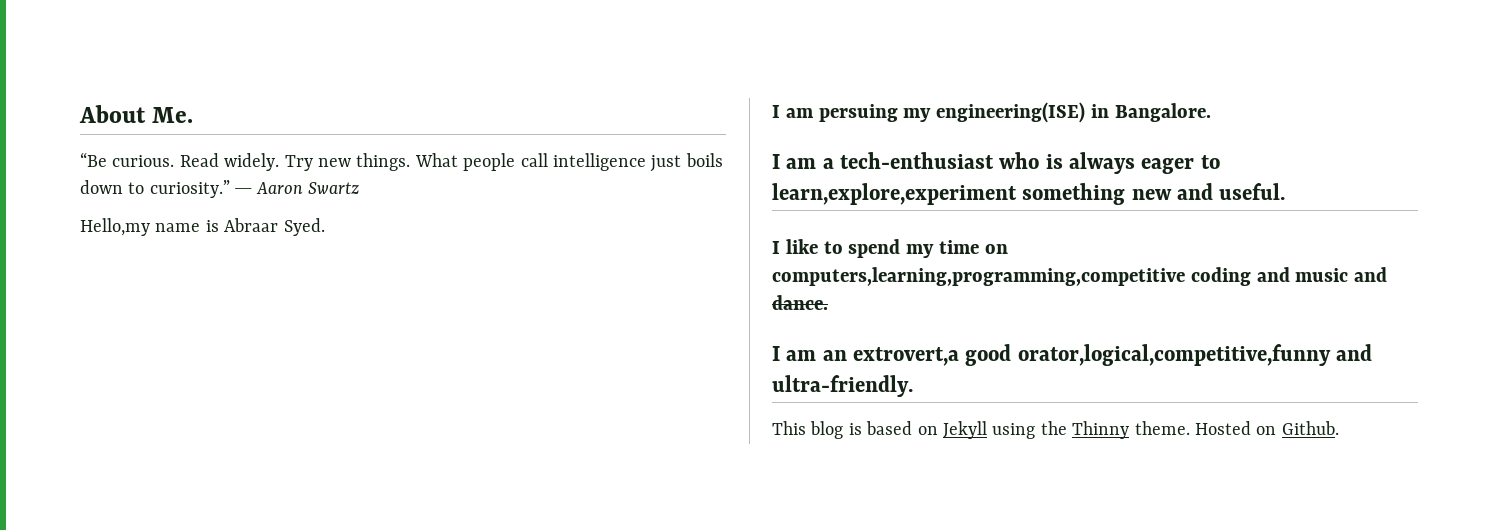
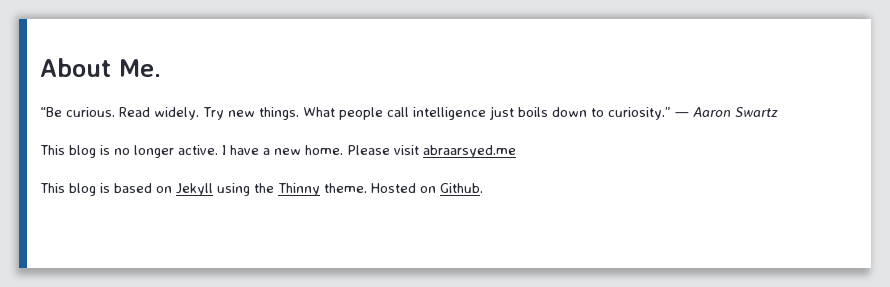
- Hello,my name is Abraar Syed.
- I am persuing my engineering(ISE) in Bangalore.
- I am a tech-enthusiast who is always eager to learn,explore,experiment something new and useful.
- I like to spend my time on computers,learning,programming,competitive coding and music and dance.
- I am an extrovert,a good orator,logical,competitive,funny and ultra-friendly.
+ This blog is no longer active. I have a new home. Please visit abraarsyed.me

